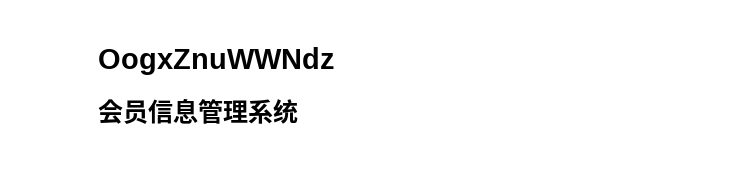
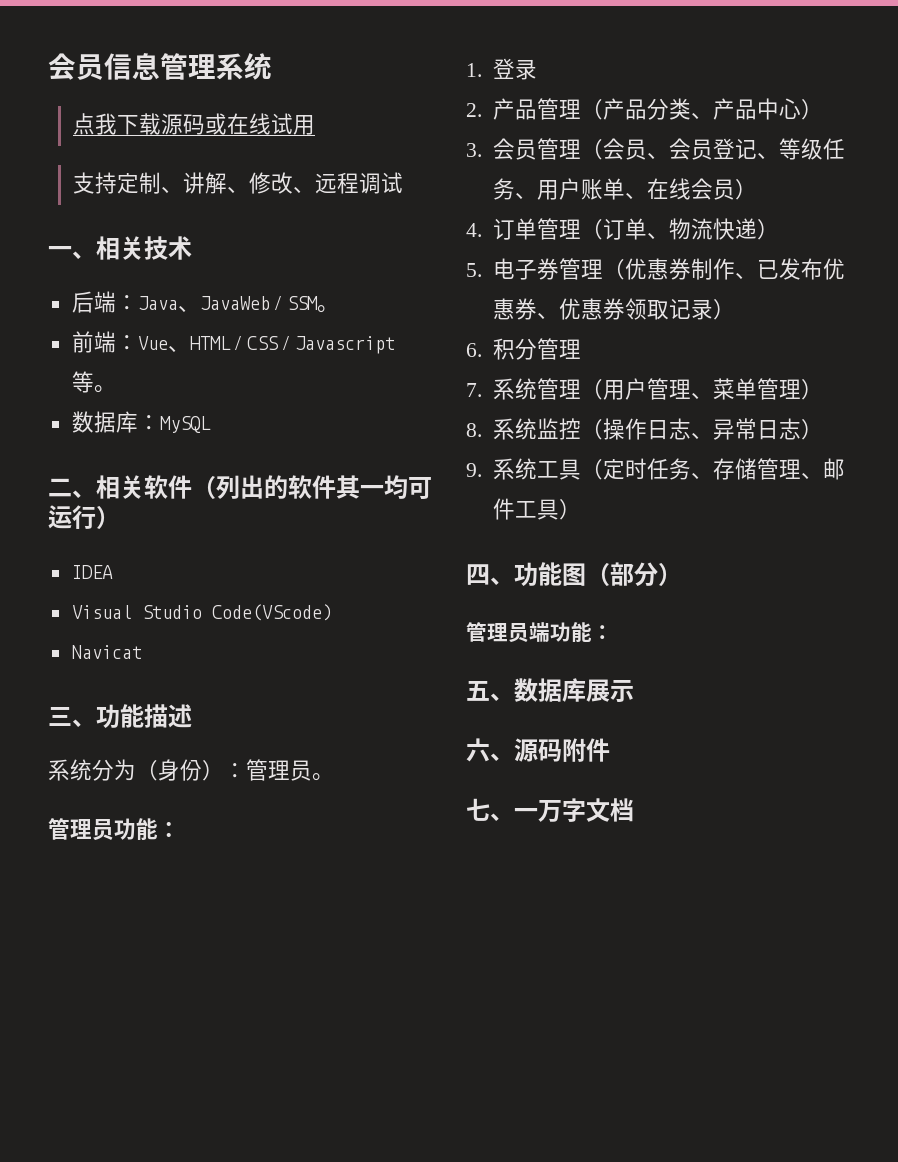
- OogxZnuWWNdz
+ 点我下载源码或在线试用
+ 支持定制、讲解、修改、远程调试
+ 一、相关技术
+ 后端：Java、JavaWeb / SSM。
+ 前端：Vue、HTML / CSS / Javascript等。
+ 数据库：MySQL
+ 二、相关软件（列出的软件其一均可运行）
+ IDEA
+ Visual Studio Code(VScode)
+ Navicat
+ 三、功能描述
+ 系统分为（身份）：管理员。
+ 管理员功能：
+ 1.登录
+ 2.产品管理（产品分类、产品中心）
+ 3.会员管理（会员、会员登记、等级任务、用户账单、在线会员）
+ 4.订单管理（订单、物流快递）
+ 5.电子券管理（优惠券制作、已发布优惠券、优惠券领取记录）
+ 6.积分管理
+ 7.系统管理（用户管理、菜单管理）
+ 8.系统监控（操作日志、异常日志）
+ 9.系统工具（定时任务、存储管理、邮件工具）
+ 四、功能图（部分）
+ 管理员端功能：
+ 五、数据库展示
+ 六、源码附件
+ 七、一万字文档

